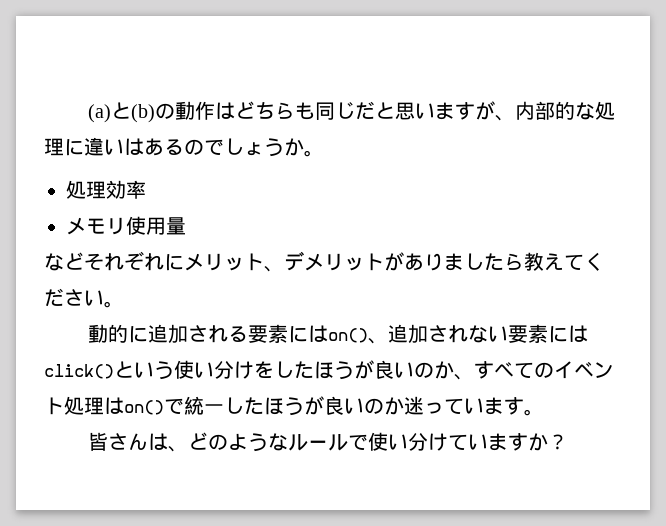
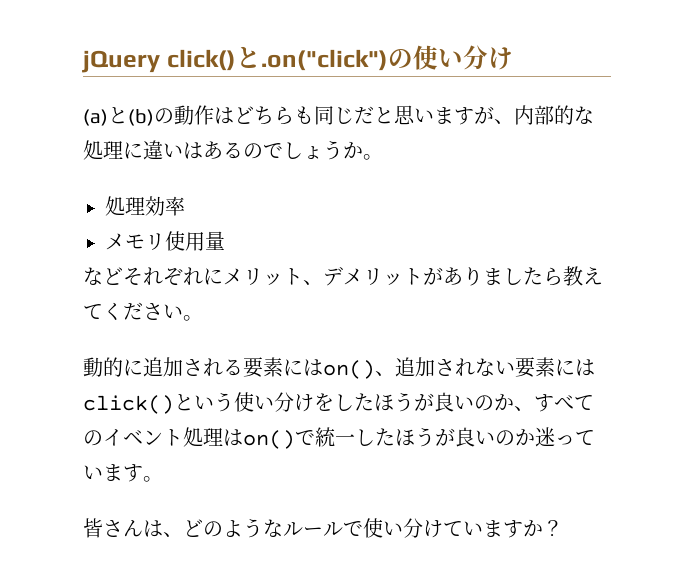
+ jQuery click()と.on("click")の使い分け

